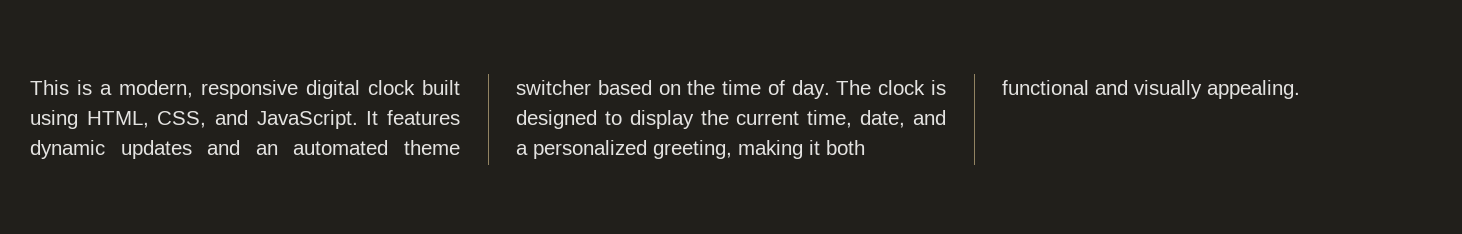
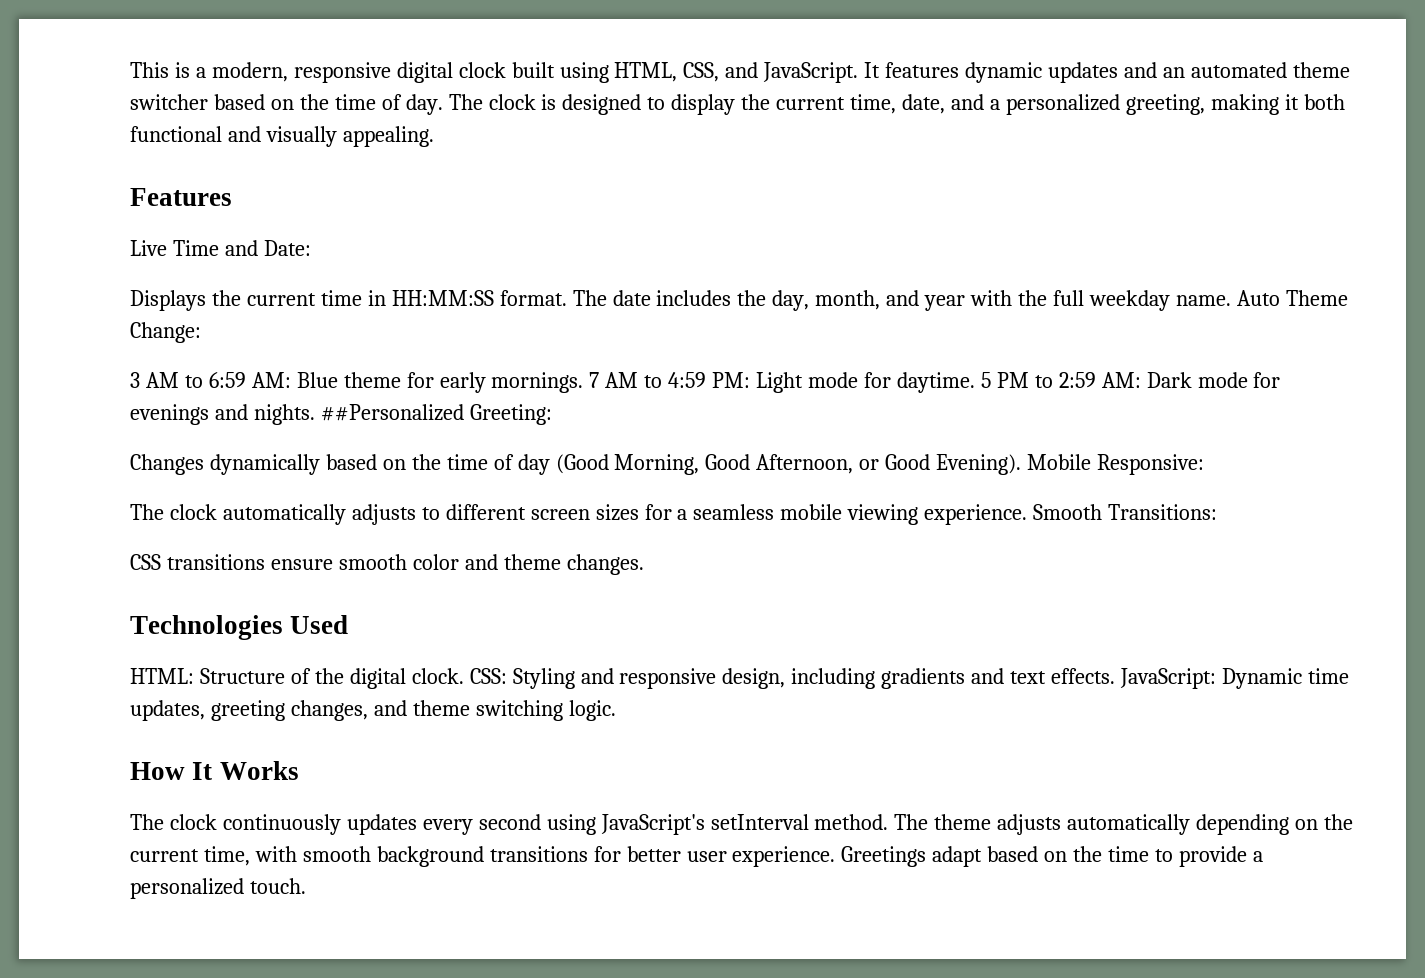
+ Features
+ Live Time and Date:
+ Displays the current time in HH:MM:SS format. The date includes the day, month, and year with the full weekday name. Auto Theme Change:
+ 3 AM to 6:59 AM: Blue theme for early mornings. 7 AM to 4:59 PM: Light mode for daytime. 5 PM to 2:59 AM: Dark mode for evenings and nights. ##Personalized Greeting:
+ Changes dynamically based on the time of day (Good Morning, Good Afternoon, or Good Evening). Mobile Responsive:
+ The clock automatically adjusts to different screen sizes for a seamless mobile viewing experience. Smooth Transitions:
+ CSS transitions ensure smooth color and theme changes.
+ Technologies Used
+ HTML: Structure of the digital clock. CSS: Styling and responsive design, including gradients and text effects. JavaScript: Dynamic time updates, greeting changes, and theme switching logic.
+ How It Works
+ The clock continuously updates every second using JavaScript's setInterval method. The theme adjusts automatically depending on the current time, with smooth background transitions for better user experience. Greetings adapt based on the time to provide a personalized touch.

